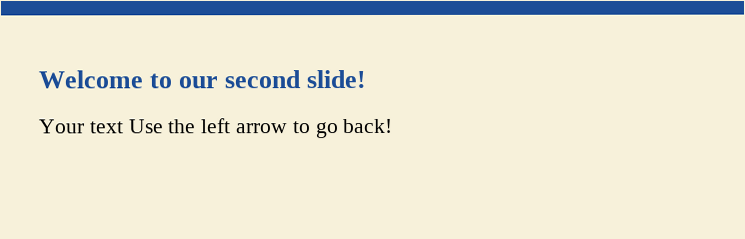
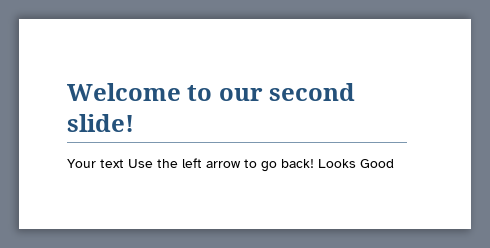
+ Looks Good

